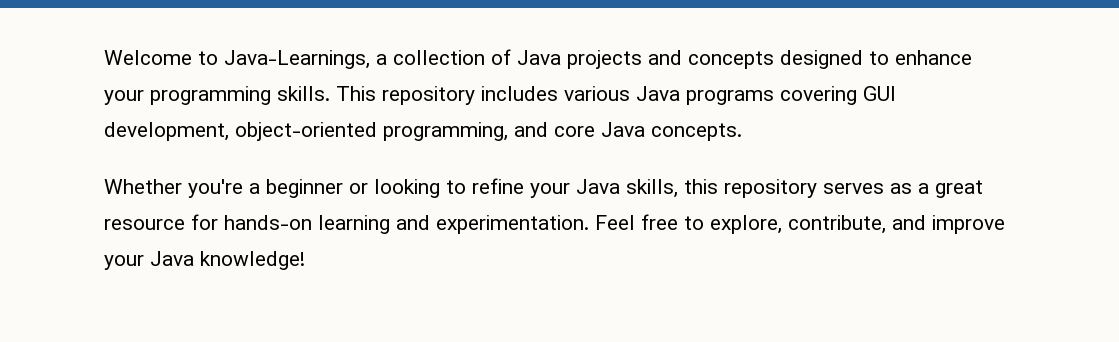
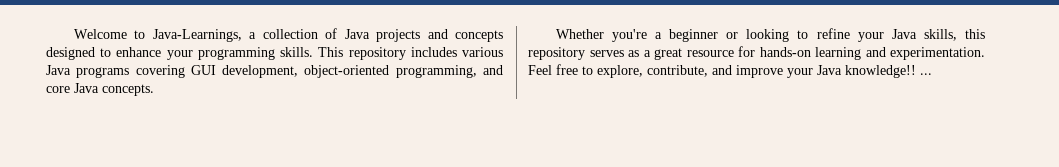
- Feel free to explore, contribute, and improve your Java knowledge!
+ Feel free to explore, contribute, and improve your Java knowledge!! ...

